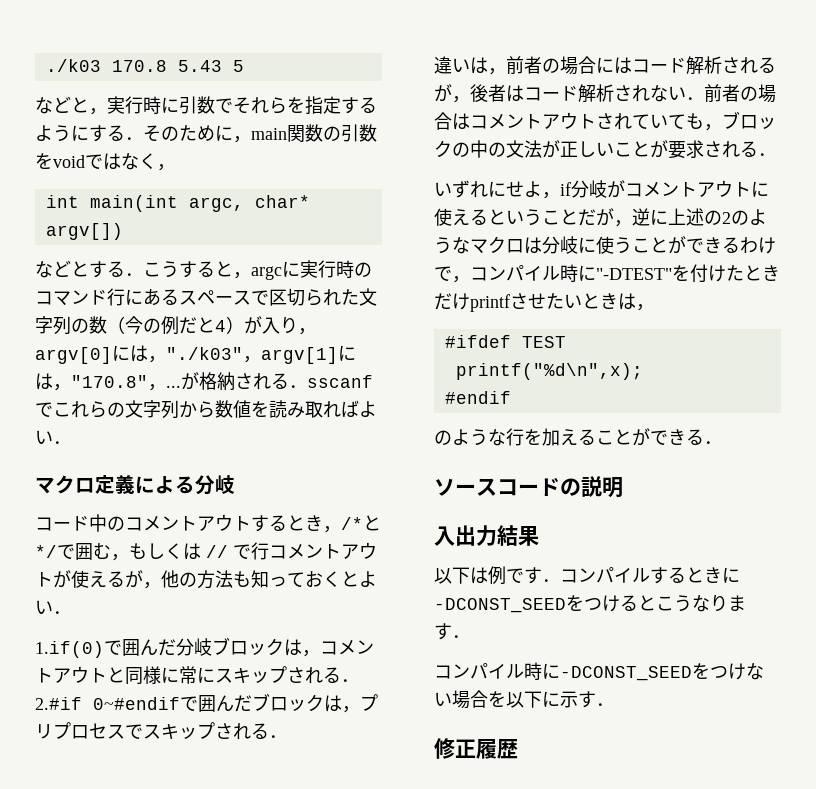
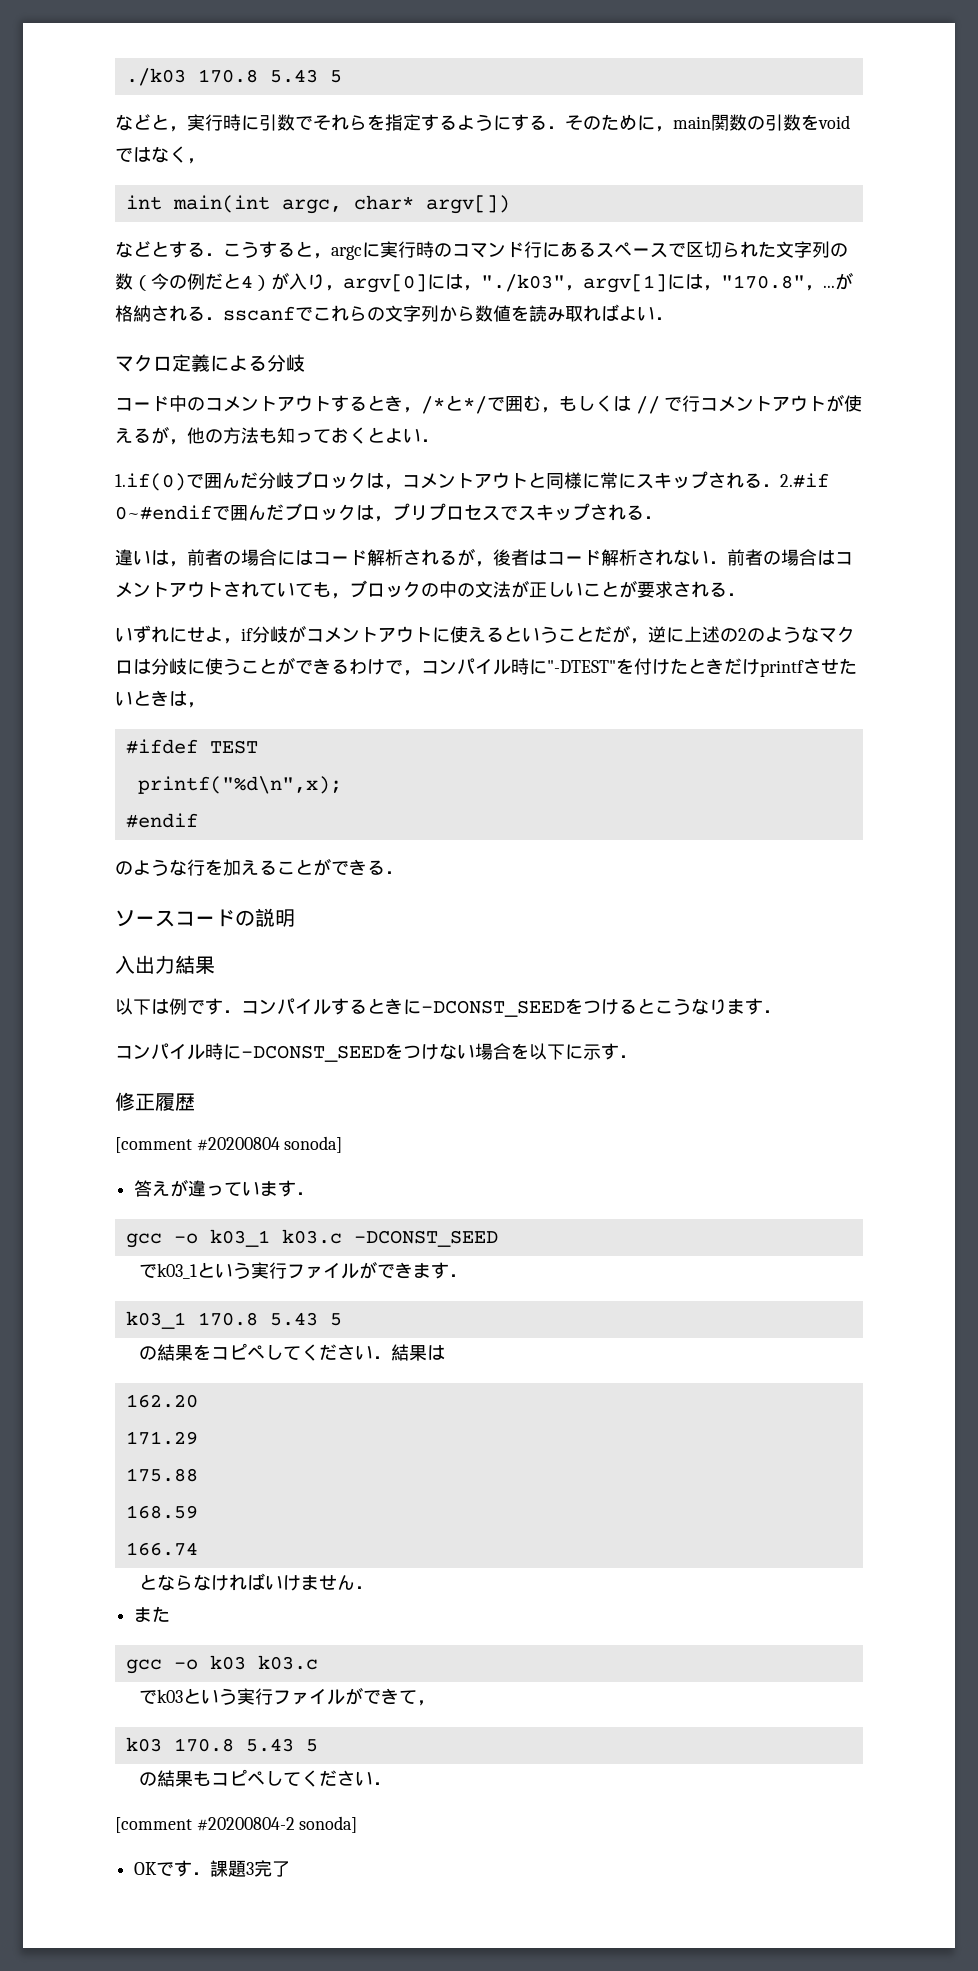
+ [comment #20200804 sonoda]
+ 答えが違っています．
+ gcc -o k03_1 k03.c -DCONST_SEED
+ でk03_1という実行ファイルができます．
+ k03_1 170.8 5.43 5
+ の結果をコピペしてください．結果は
+ 162.20
+ 171.29
+ 175.88
+ 168.59
+ 166.74
+ とならなければいけません．
+ また
+ gcc -o k03 k03.c
+ でk03という実行ファイルができて，
+ k03 170.8 5.43 5
+ の結果もコピペしてください．
+ [comment #20200804-2 sonoda]
+ OKです．課題3完了

